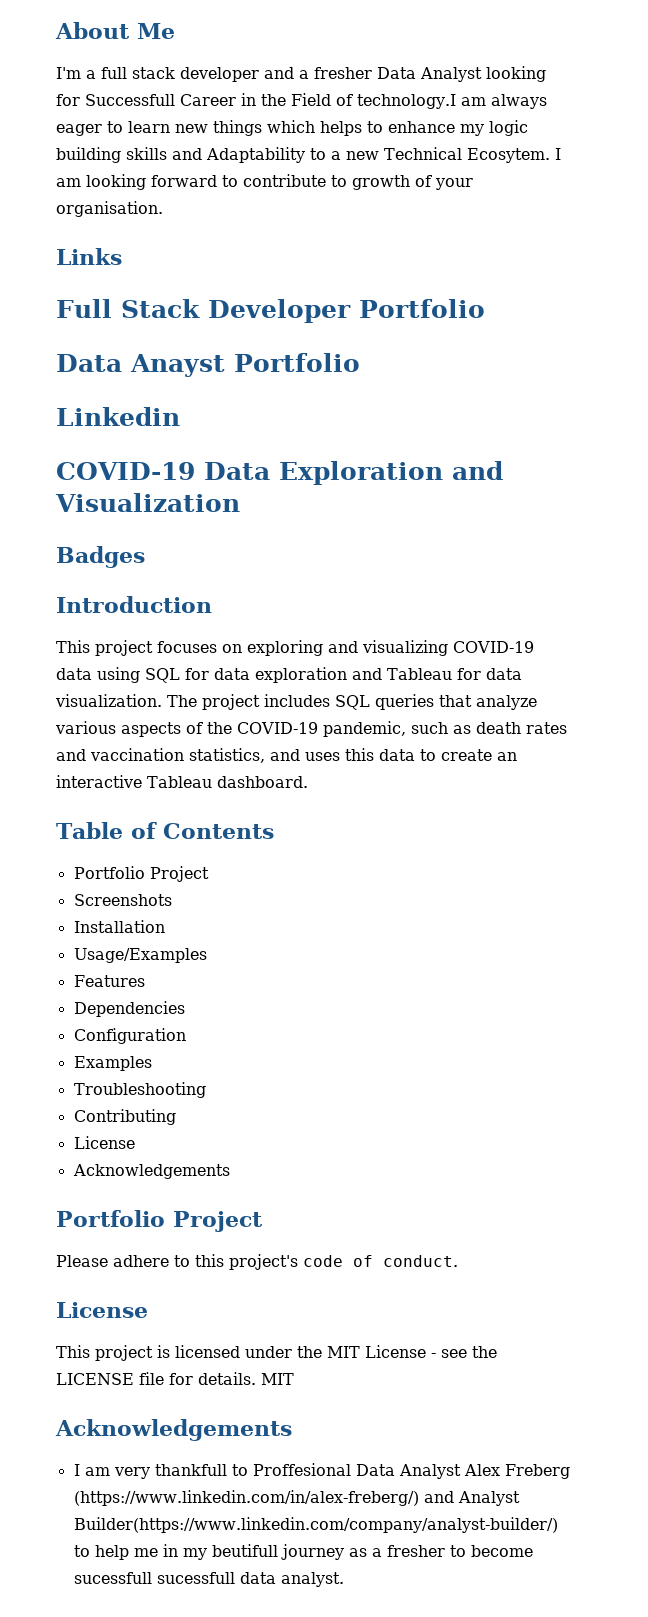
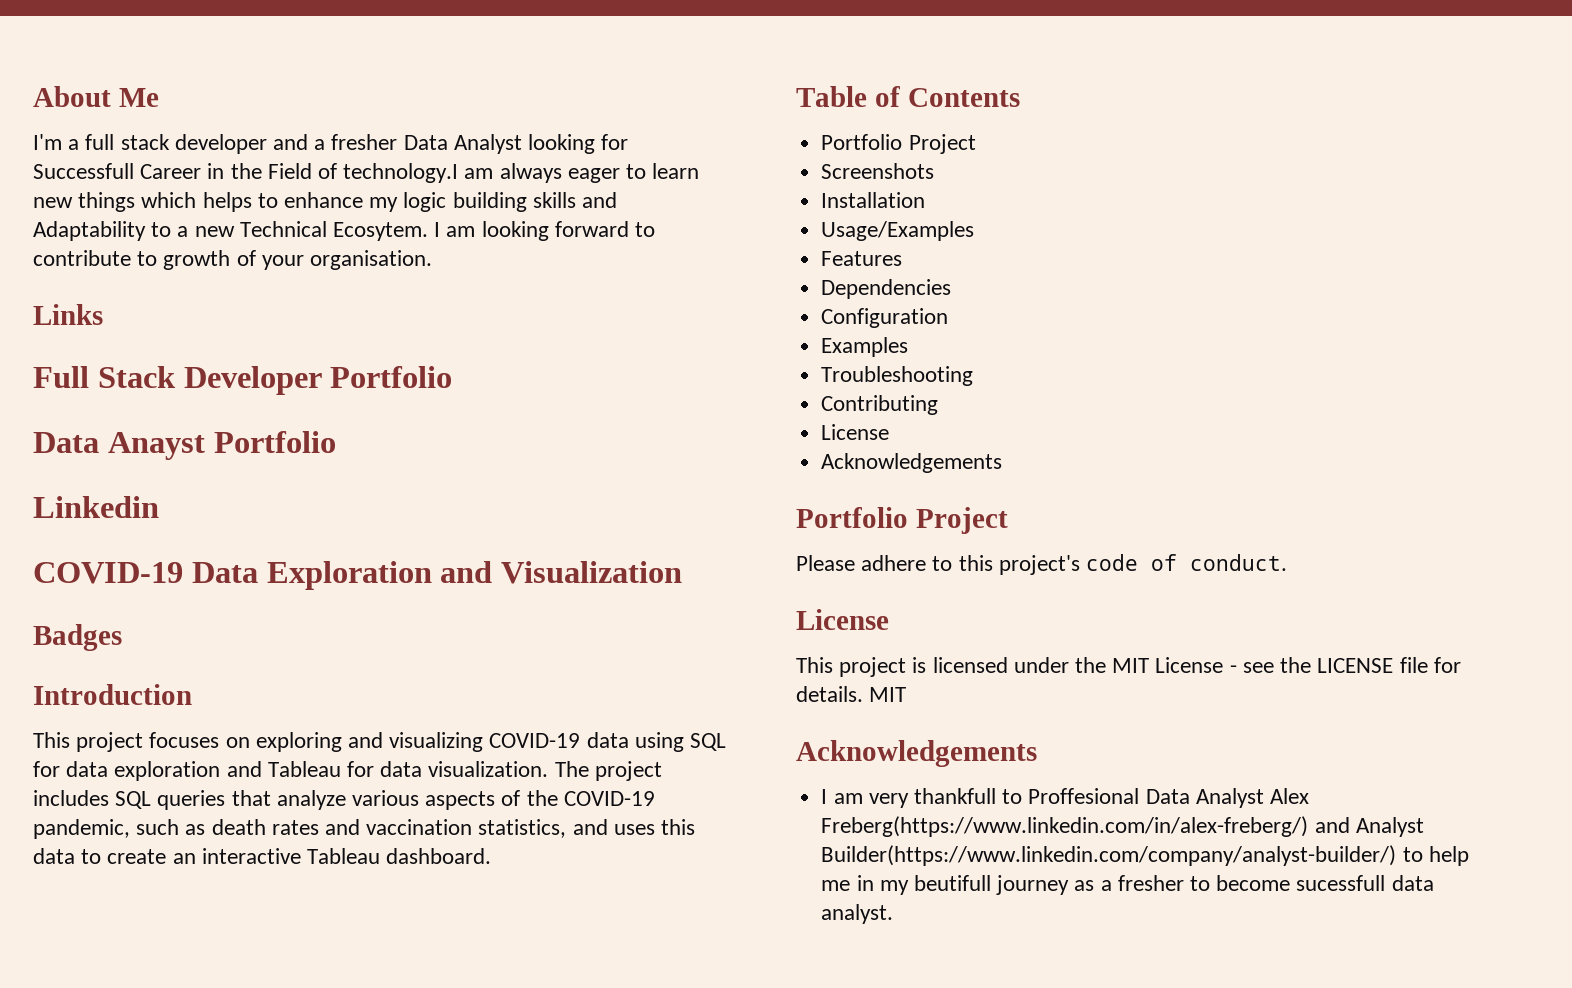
- I am very thankfull to Proffesional Data Analyst Alex Freberg (https://www.linkedin.com/in/alex-freberg/) and Analyst Builder(https://www.linkedin.com/company/analyst-builder/) to help me in my beutifull journey as a fresher to become sucessfull sucessfull data analyst.
+ I am very thankfull to Proffesional Data Analyst Alex Freberg(https://www.linkedin.com/in/alex-freberg/) and Analyst Builder(https://www.linkedin.com/company/analyst-builder/) to help me in my beutifull journey as a fresher to become sucessfull data analyst.

